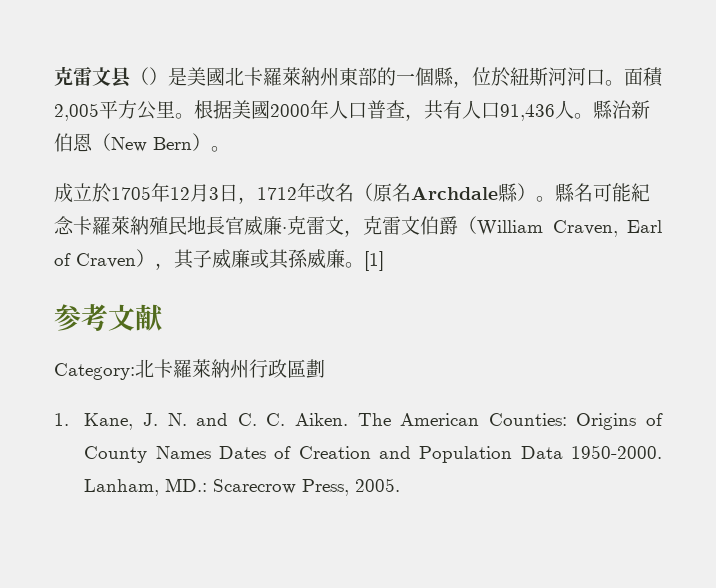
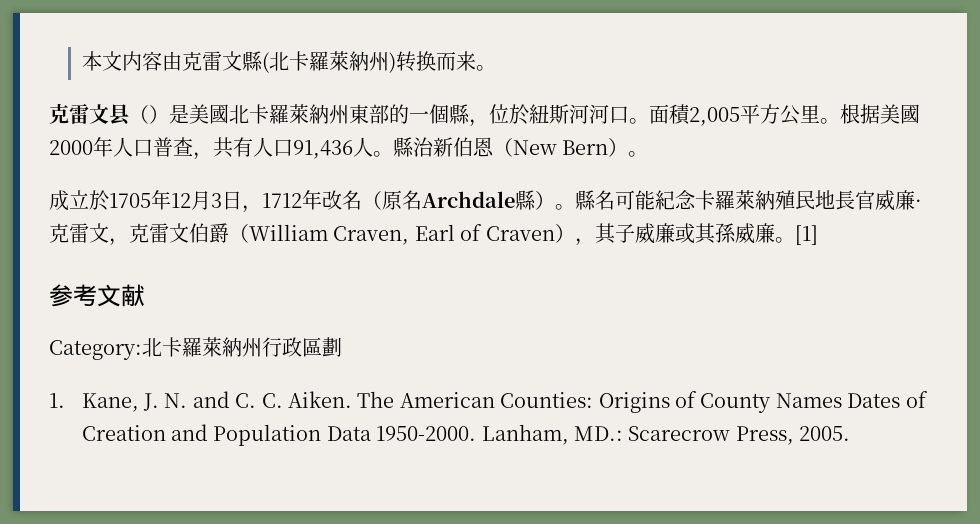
+ 本文内容由克雷文縣(北卡羅萊納州)转换而来。

